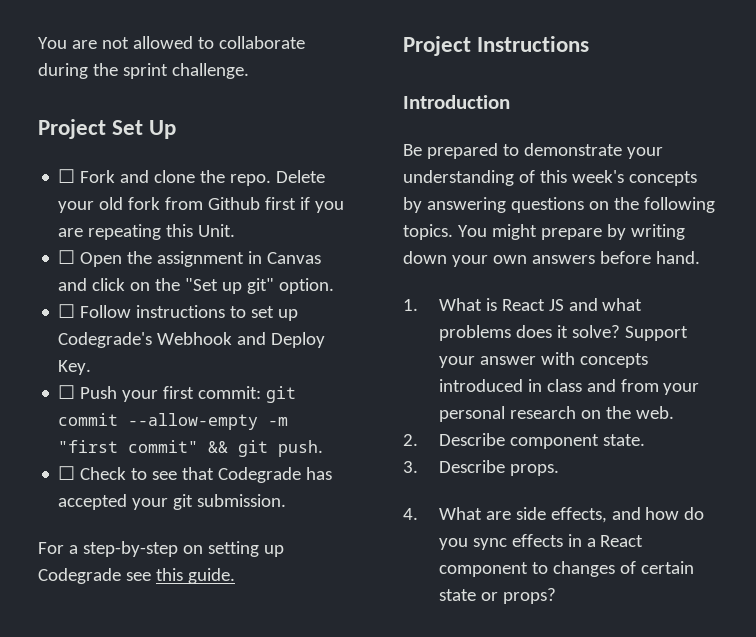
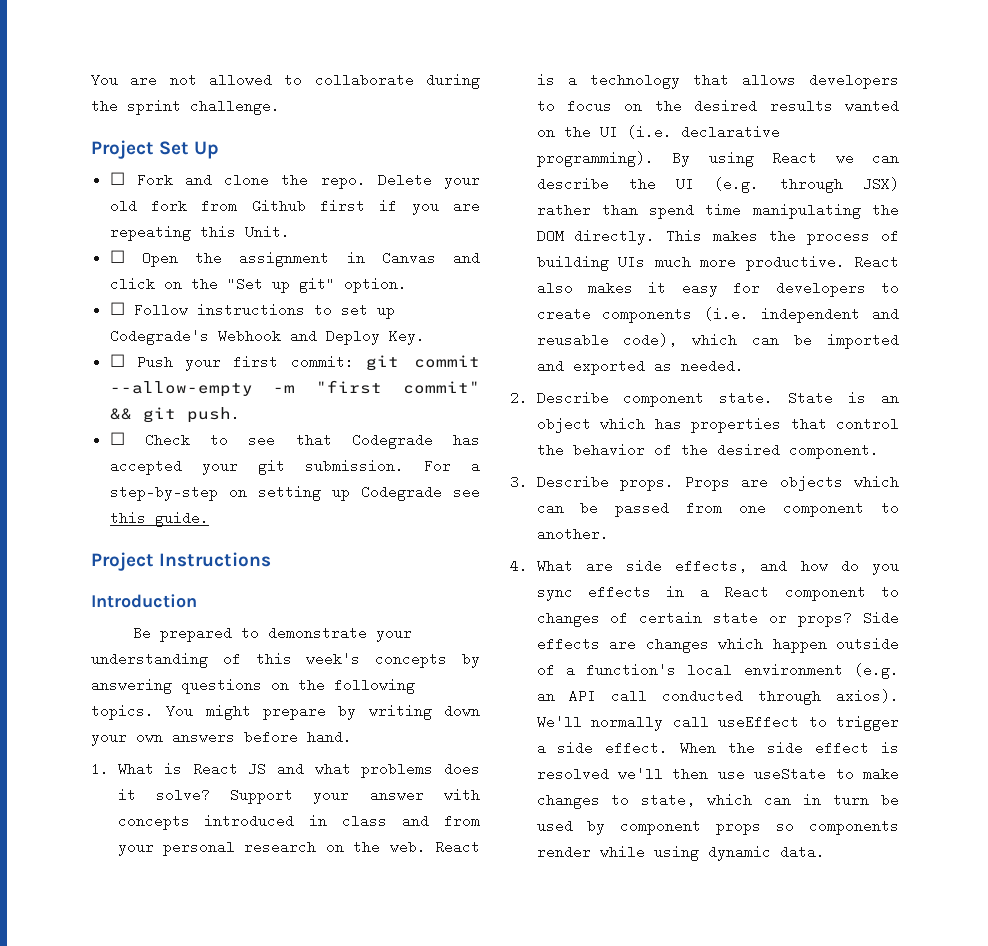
- ☐ Check to see that Codegrade has accepted your git submission.
- For a step-by-step on setting up Codegrade see this guide.
+ ☐ Check to see that Codegrade has accepted your git submission. For a step-by-step on setting up Codegrade see this guide.
- Support your answer with concepts introduced in class and from your personal research on the web.
- 2. Describe component state.
- 3. Describe props.
+ Support your answer with concepts introduced in class and from your personal research on the web. React is a technology that allows developers to focus on the desired results wanted on the UI (i.e. declarative programming). By using React we can describe the UI (e.g. through JSX) rather than spend time manipulating the DOM directly. This makes the process of building UIs much more productive. React also makes it easy for developers to create components (i.e. independent and reusable code), which can be imported and exported as needed.
+ 2. Describe component state. State is an object which has properties that control the behavior of the desired component.
+ 3. Describe props. Props are objects which can be passed from one component to another.
+ Side effects are changes which happen outside of a function's local environment (e.g. an API call conducted through axios). We'll normally call useEffect to trigger a side effect. When the side effect is resolved we'll then use useState to make changes to state, which can in turn be used by component props so components render while using dynamic data.

